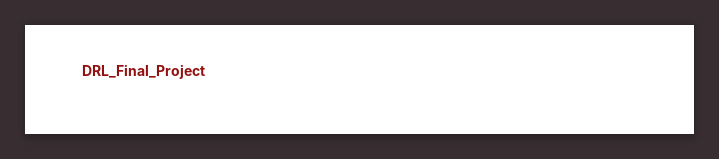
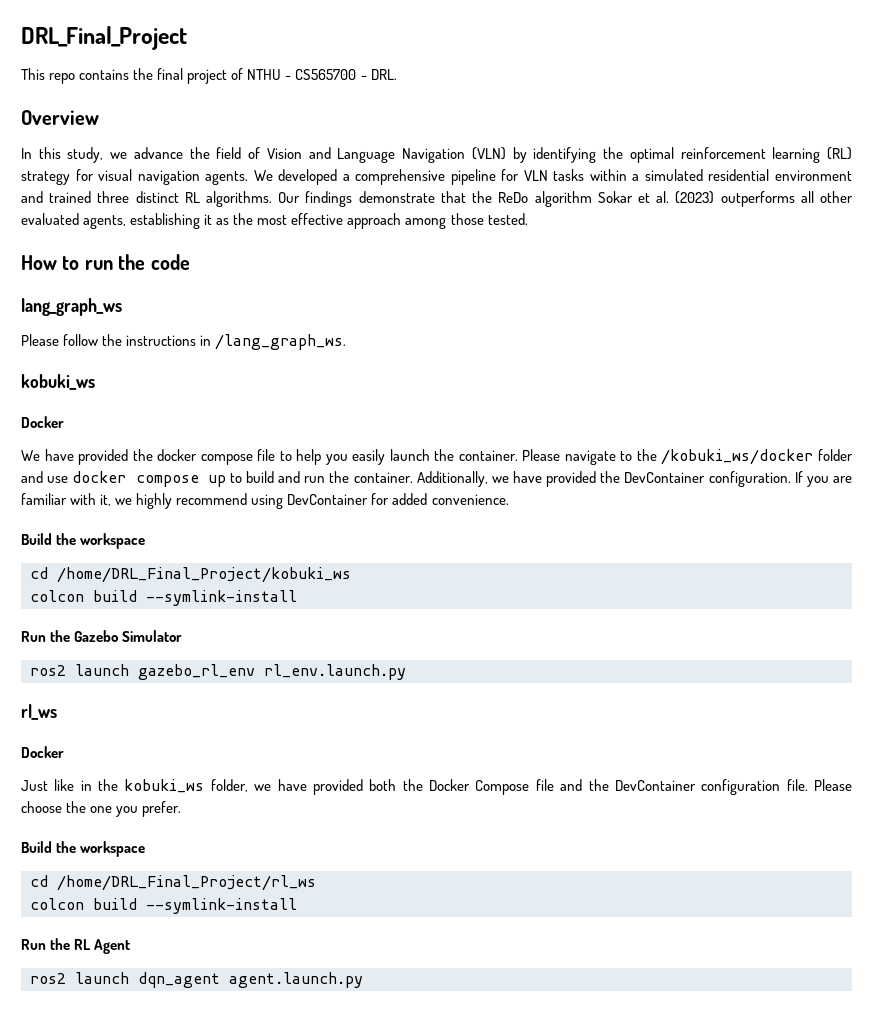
+ This repo contains the final project of NTHU - CS565700 - DRL.
+ Overview
+ In this study, we advance the field of Vision and Language Navigation (VLN) by identifying the optimal reinforcement learning (RL) strategy for visual navigation agents. We developed a comprehensive pipeline for VLN tasks within a simulated residential environment and trained three distinct RL algorithms. Our findings demonstrate that the ReDo algorithm Sokar et al. (2023) outperforms all other evaluated agents, establishing it as the most effective approach among those tested.
+ How to run the code
+ lang_graph_ws
+ Please follow the instructions in /lang_graph_ws.
+ kobuki_ws
+ Docker
+ We have provided the docker compose file to help you easily launch the container. Please navigate to the /kobuki_ws/docker folder and use docker compose up to build and run the container. Additionally, we have provided the DevContainer configuration. If you are familiar with it, we highly recommend using DevContainer for added convenience.
+ Build the workspace
+ cd /home/DRL_Final_Project/kobuki_ws
+ colcon build --symlink-install
+ Run the Gazebo Simulator
+ ros2 launch gazebo_rl_env rl_env.launch.py
+ rl_ws
+ Docker
+ Just like in the kobuki_ws folder, we have provided both the Docker Compose file and the DevContainer configuration file. Please choose the one you prefer.
+ Build the workspace
+ cd /home/DRL_Final_Project/rl_ws
+ colcon build --symlink-install
+ Run the RL Agent
+ ros2 launch dqn_agent agent.launch.py

